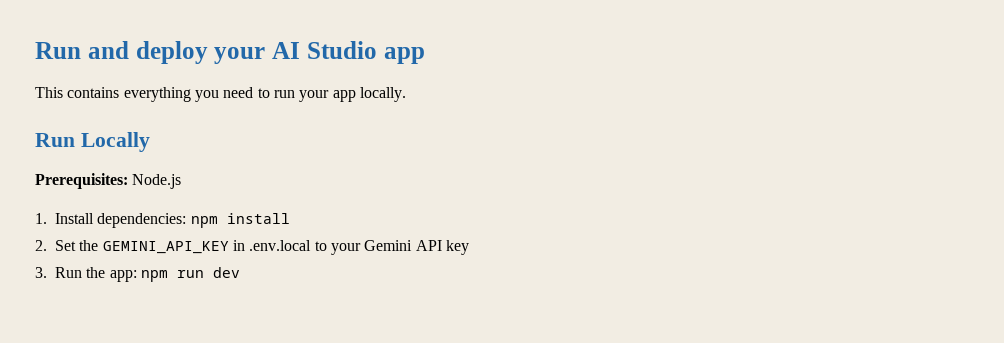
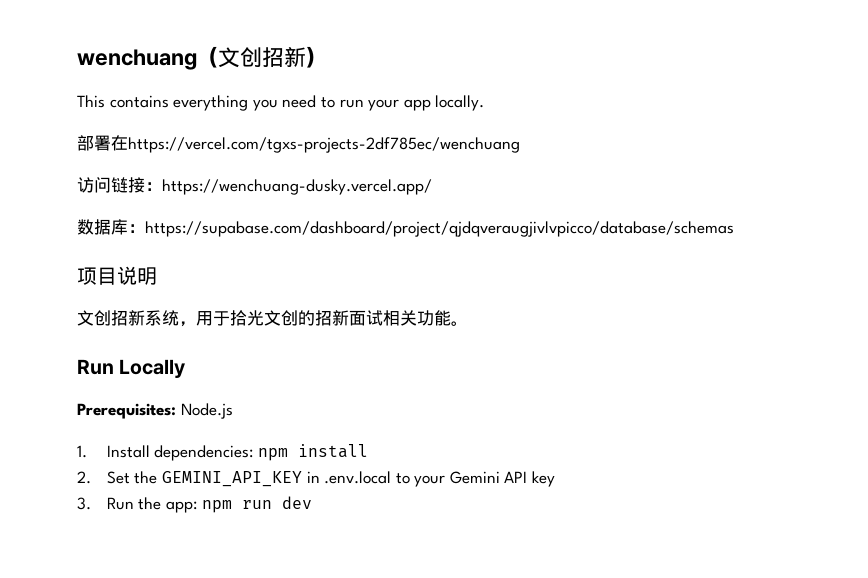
- Run and deploy your AI Studio app
+ wenchuang（文创招新）
+ 部署在https://vercel.com/tgxs-projects-2df785ec/wenchuang
+ 访问链接：https://wenchuang-dusky.vercel.app/
+ 数据库：https://supabase.com/dashboard/project/qjdqveraugjivlvpicco/database/schemas
+ 项目说明
+ 文创招新系统，用于拾光文创的招新面试相关功能。

